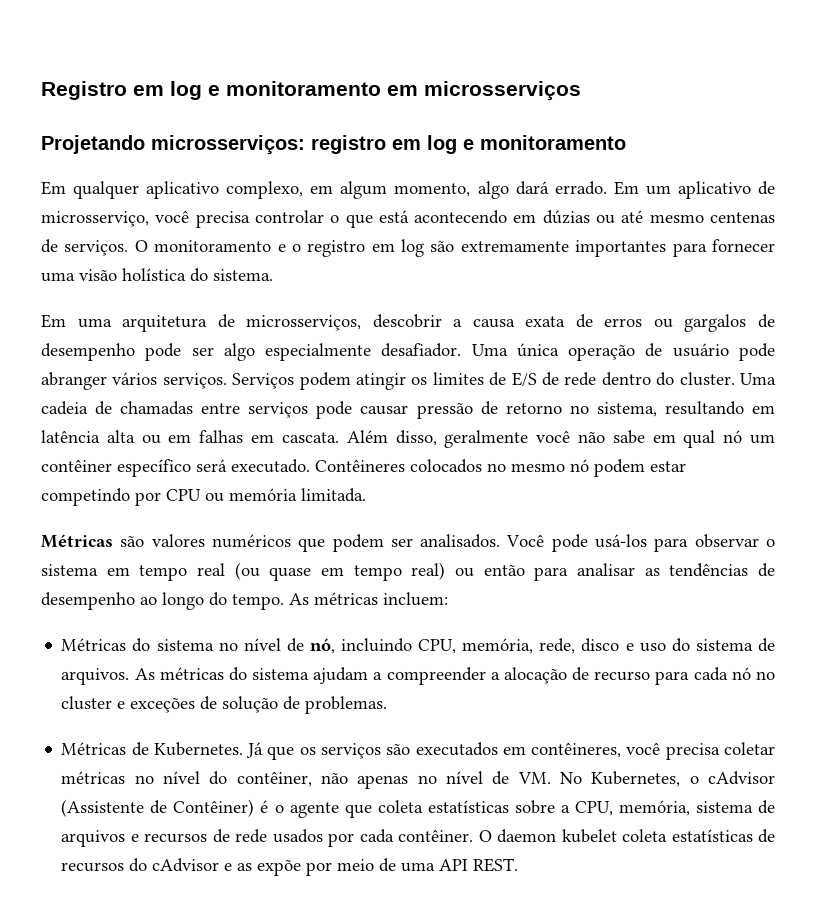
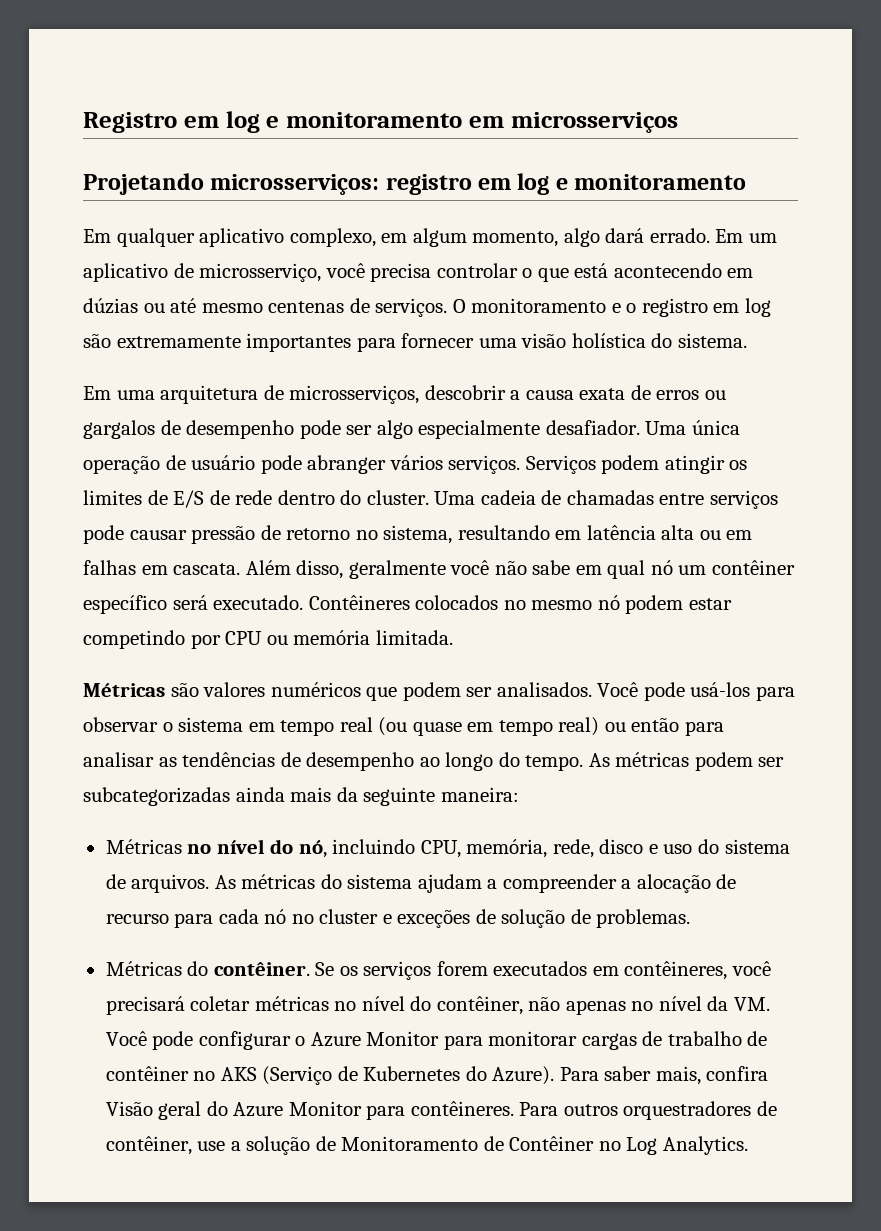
- As métricas incluem:
- Métricas do sistema no nível de nó, incluindo CPU, memória, rede, disco e uso do sistema de arquivos.
+ As métricas podem ser subcategorizadas ainda mais da seguinte maneira:
+ Métricas no nível do nó, incluindo CPU, memória, rede, disco e uso do sistema de arquivos.
- Métricas de Kubernetes. Já que os serviços são executados em contêineres, você precisa coletar métricas no nível do contêiner, não apenas no nível de VM. No Kubernetes, o cAdvisor (Assistente de Contêiner) é o agente que coleta estatísticas sobre a CPU, memória, sistema de arquivos e recursos de rede usados por cada contêiner. O daemon kubelet coleta estatísticas de recursos do cAdvisor e as expõe por meio de uma API REST.
+ Métricas do contêiner. Se os serviços forem executados em contêineres, você precisará coletar métricas no nível do contêiner, não apenas no nível da VM. Você pode configurar o Azure Monitor para monitorar cargas de trabalho de contêiner no AKS (Serviço de Kubernetes do Azure). Para saber mais, confira Visão geral do Azure Monitor para contêineres. Para outros orquestradores de contêiner, use a solução de Monitoramento de Contêiner no Log Analytics.

